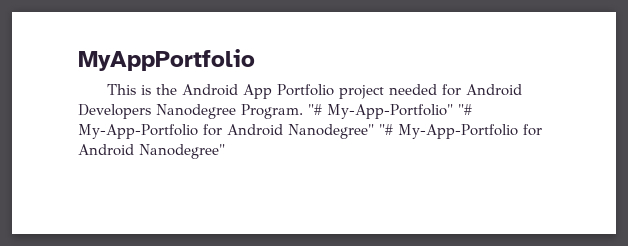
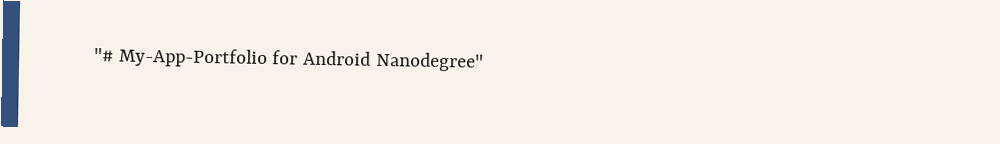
- MyAppPortfolio
- This is the Android App Portfolio project needed for Android Developers Nanodegree Program. "# My-App-Portfolio" "# My-App-Portfolio for Android Nanodegree" "# My-App-Portfolio for Android Nanodegree"
+ "# My-App-Portfolio for Android Nanodegree"

